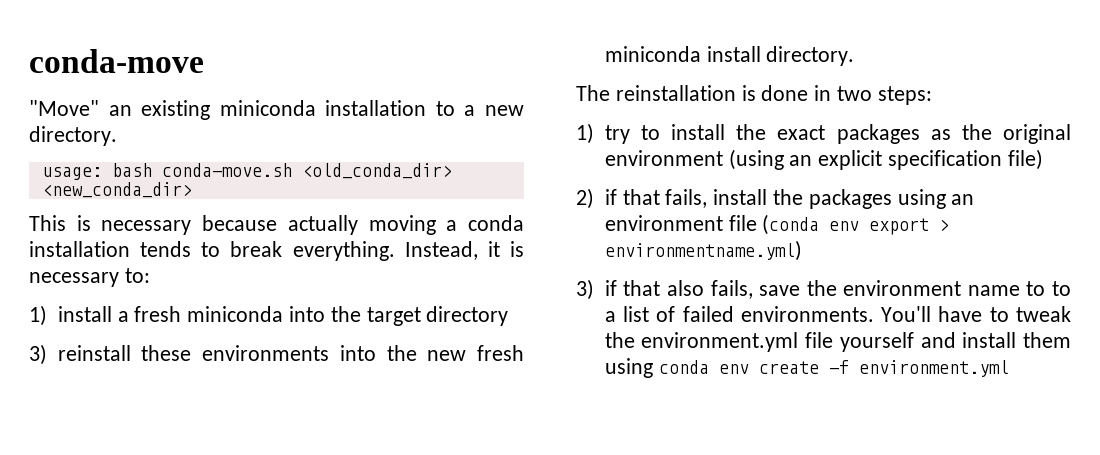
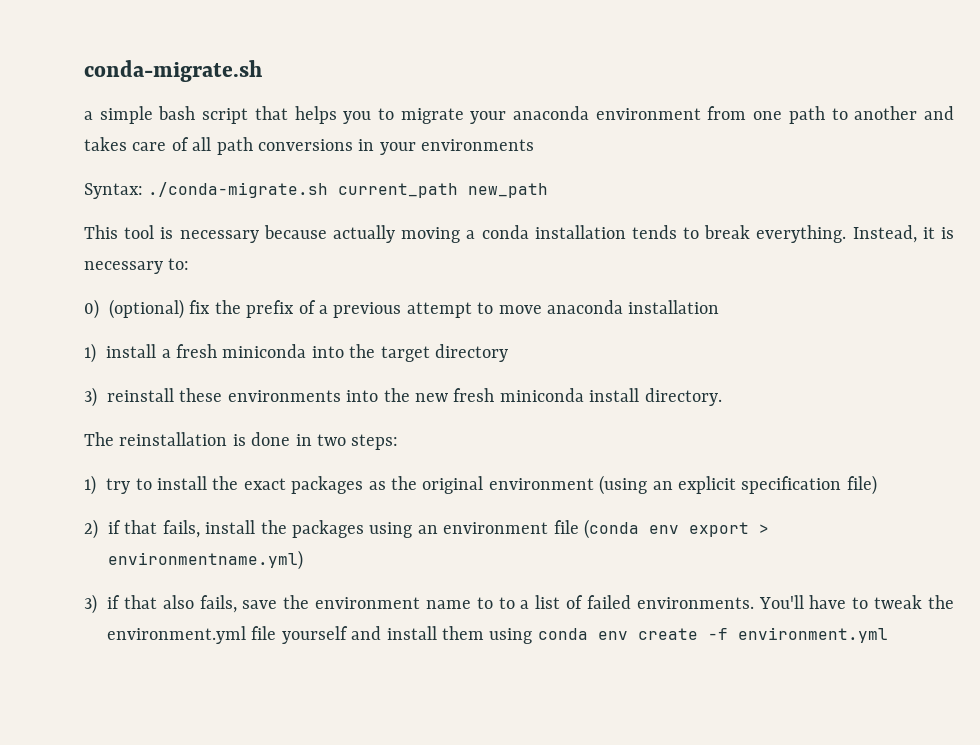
- conda-move
- "Move" an existing miniconda installation to a new directory.
- usage: bash conda-move.sh <old_conda_dir> <new_conda_dir>
+ conda-migrate.sh
+ a simple bash script that helps you to migrate your anaconda environment from one path to another and takes care of all path conversions in your environments
+ Syntax: ./conda-migrate.sh current_path new_path
- This is necessary because actually moving a conda installation tends to break everything.
+ This tool is necessary because actually moving a conda installation tends to break everything.
+ 0) (optional) fix the prefix of a previous attempt to move anaconda installation

